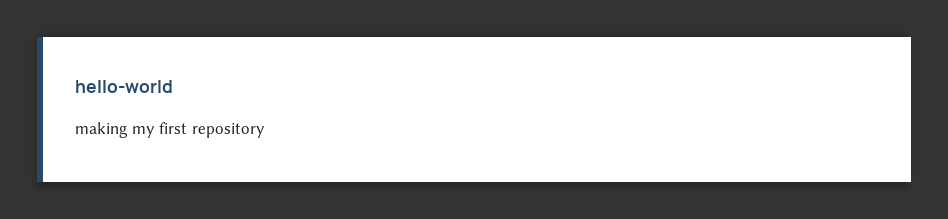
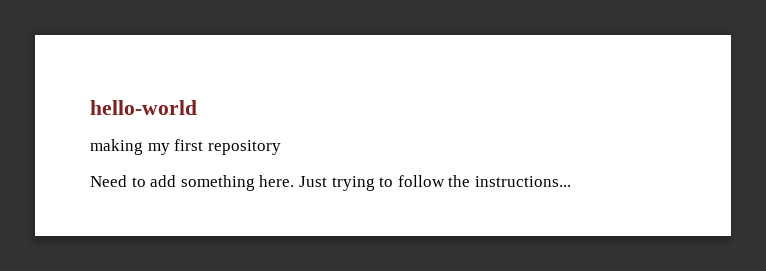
+ Need to add something here. Just trying to follow the instructions...

